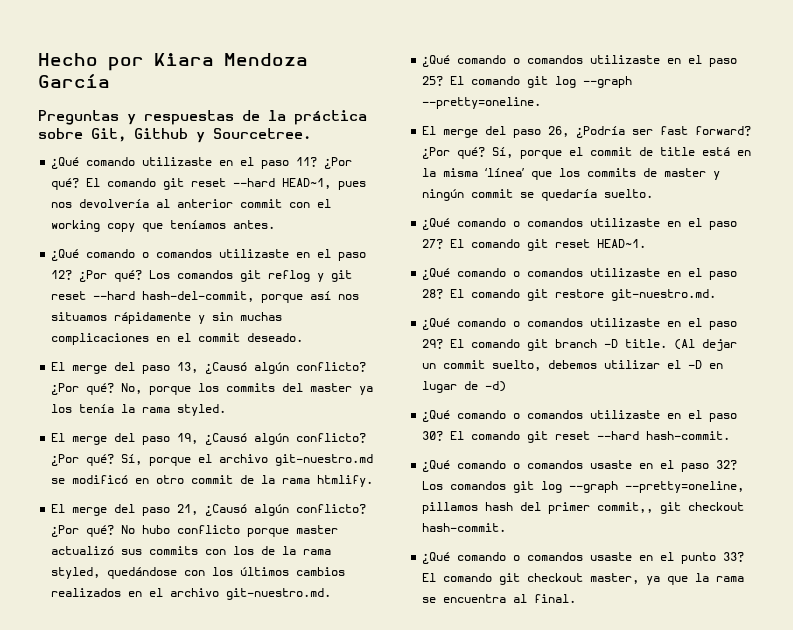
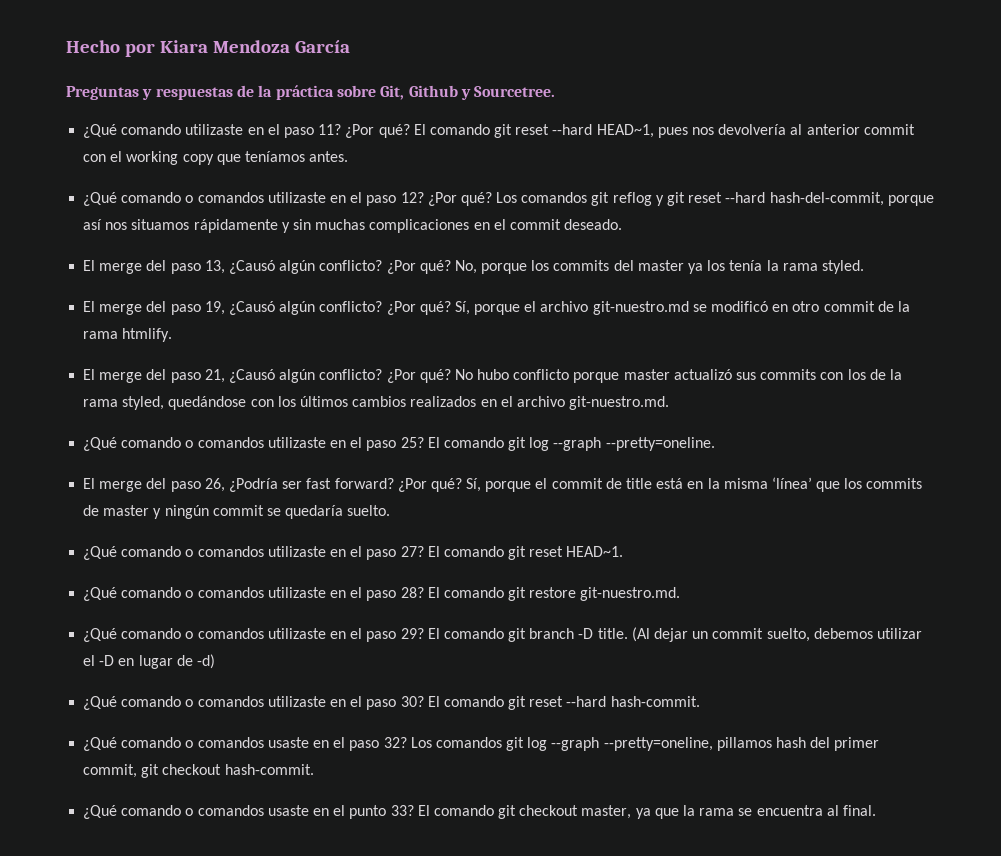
- Los comandos git log --graph --pretty=oneline, pillamos hash del primer commit,, git checkout hash-commit.
+ Los comandos git log --graph --pretty=oneline, pillamos hash del primer commit, git checkout hash-commit.

